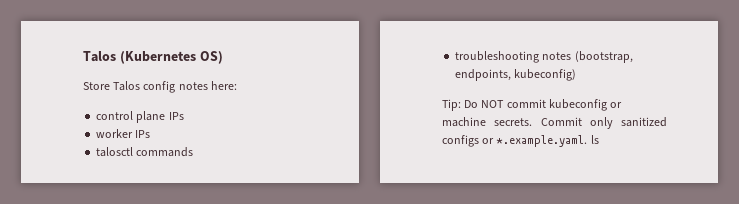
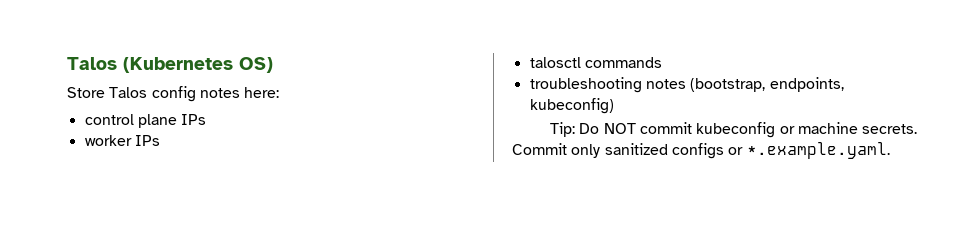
- Commit only sanitized configs or *.example.yaml. ls
+ Commit only sanitized configs or *.example.yaml.

